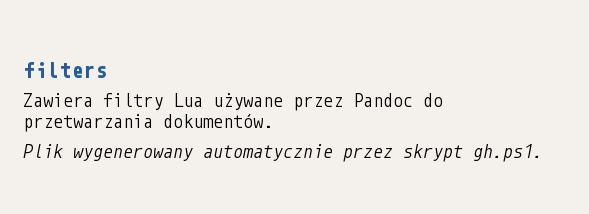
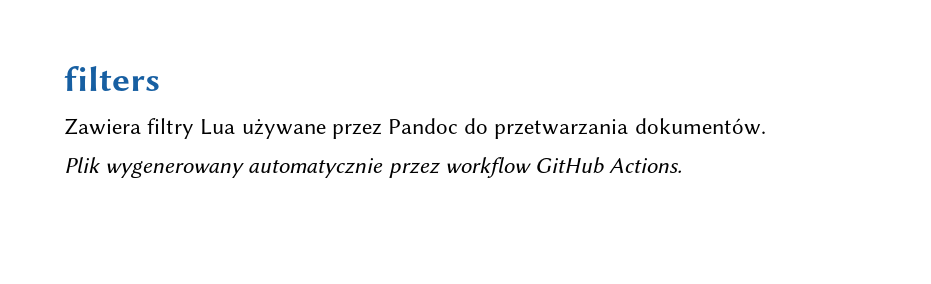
- Plik wygenerowany automatycznie przez skrypt gh.ps1.
+ Plik wygenerowany automatycznie przez workflow GitHub Actions.

